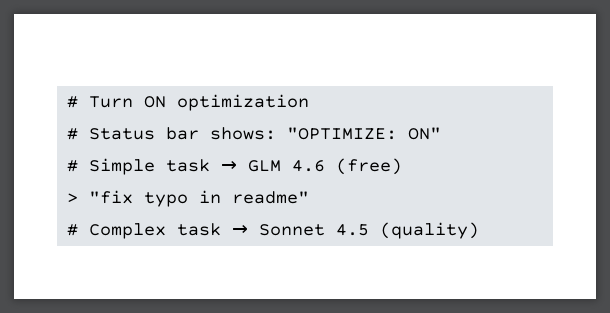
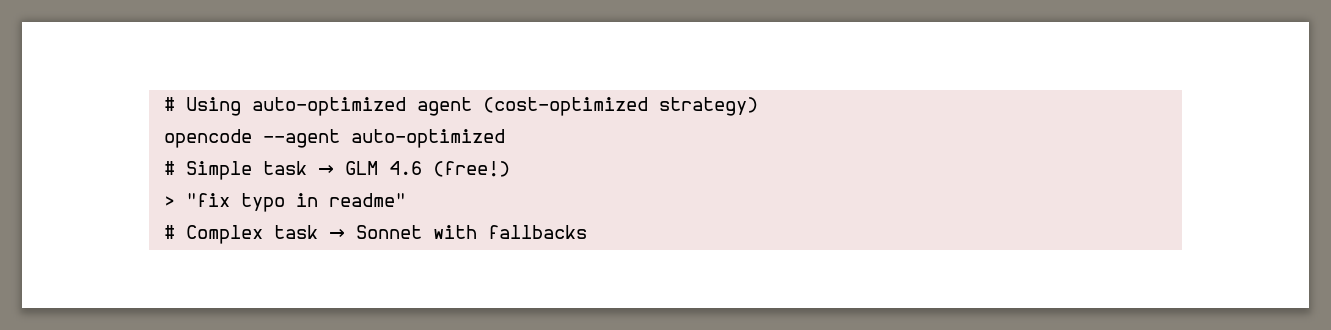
- # Turn ON optimization
- # Status bar shows: "OPTIMIZE: ON"
+ # Using auto-optimized agent (cost-optimized strategy)
+ opencode --agent auto-optimized
- # Simple task → GLM 4.6 (free)
+ # Simple task → GLM 4.6 (free!)
- # Complex task → Sonnet 4.5 (quality)
+ # Complex task → Sonnet with fallbacks

